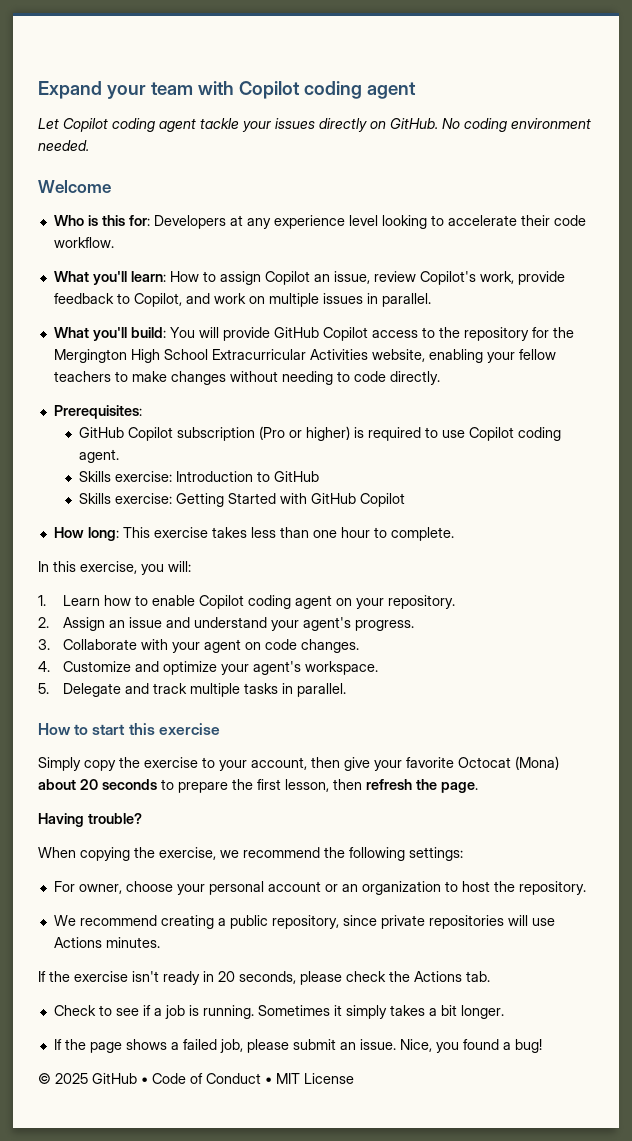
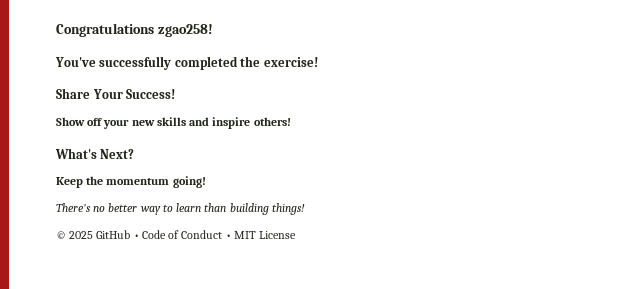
- Expand your team with Copilot coding agent
- Let Copilot coding agent tackle your issues directly on GitHub. No coding environment needed.
- Welcome
- Who is this for: Developers at any experience level looking to accelerate their code workflow.
- What you'll learn: How to assign Copilot an issue, review Copilot's work, provide feedback to Copilot, and work on multiple issues in parallel.
- What you'll build: You will provide GitHub Copilot access to the repository for the Mergington High School Extracurricular Activities website, enabling your fellow teachers to make changes without needing to code directly.
- Prerequisites:
- GitHub Copilot subscription (Pro or higher) is required to use Copilot coding agent.
- Skills exercise: Introduction to GitHub
- Skills exercise: Getting Started with GitHub Copilot
- How long: This exercise takes less than one hour to complete.
- In this exercise, you will:
- 1. Learn how to enable Copilot coding agent on your repository.
- 2. Assign an issue and understand your agent's progress.
- 3. Collaborate with your agent on code changes.
- 4. Customize and optimize your agent's workspace.
- 5. Delegate and track multiple tasks in parallel.
- How to start this exercise
- Simply copy the exercise to your account, then give your favorite Octocat (Mona) about 20 seconds to prepare the first lesson, then refresh the page.
- Having trouble?
- When copying the exercise, we recommend the following settings:
- For owner, choose your personal account or an organization to host the repository.
- We recommend creating a public repository, since private repositories will use Actions minutes.
- If the exercise isn't ready in 20 seconds, please check the Actions tab.
- Check to see if a job is running. Sometimes it simply takes a bit longer.
- If the page shows a failed job, please submit an issue. Nice, you found a bug!
+ Congratulations zgao258!
+ You've successfully completed the exercise!
+ Share Your Success!
+ Show off your new skills and inspire others!
+ What's Next?
+ Keep the momentum going!
+ There's no better way to learn than building things!

